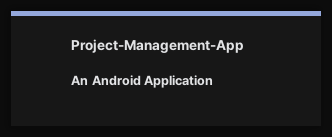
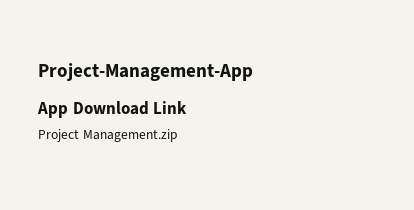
- An Android Application
+ App Download Link
+ Project Management.zip

